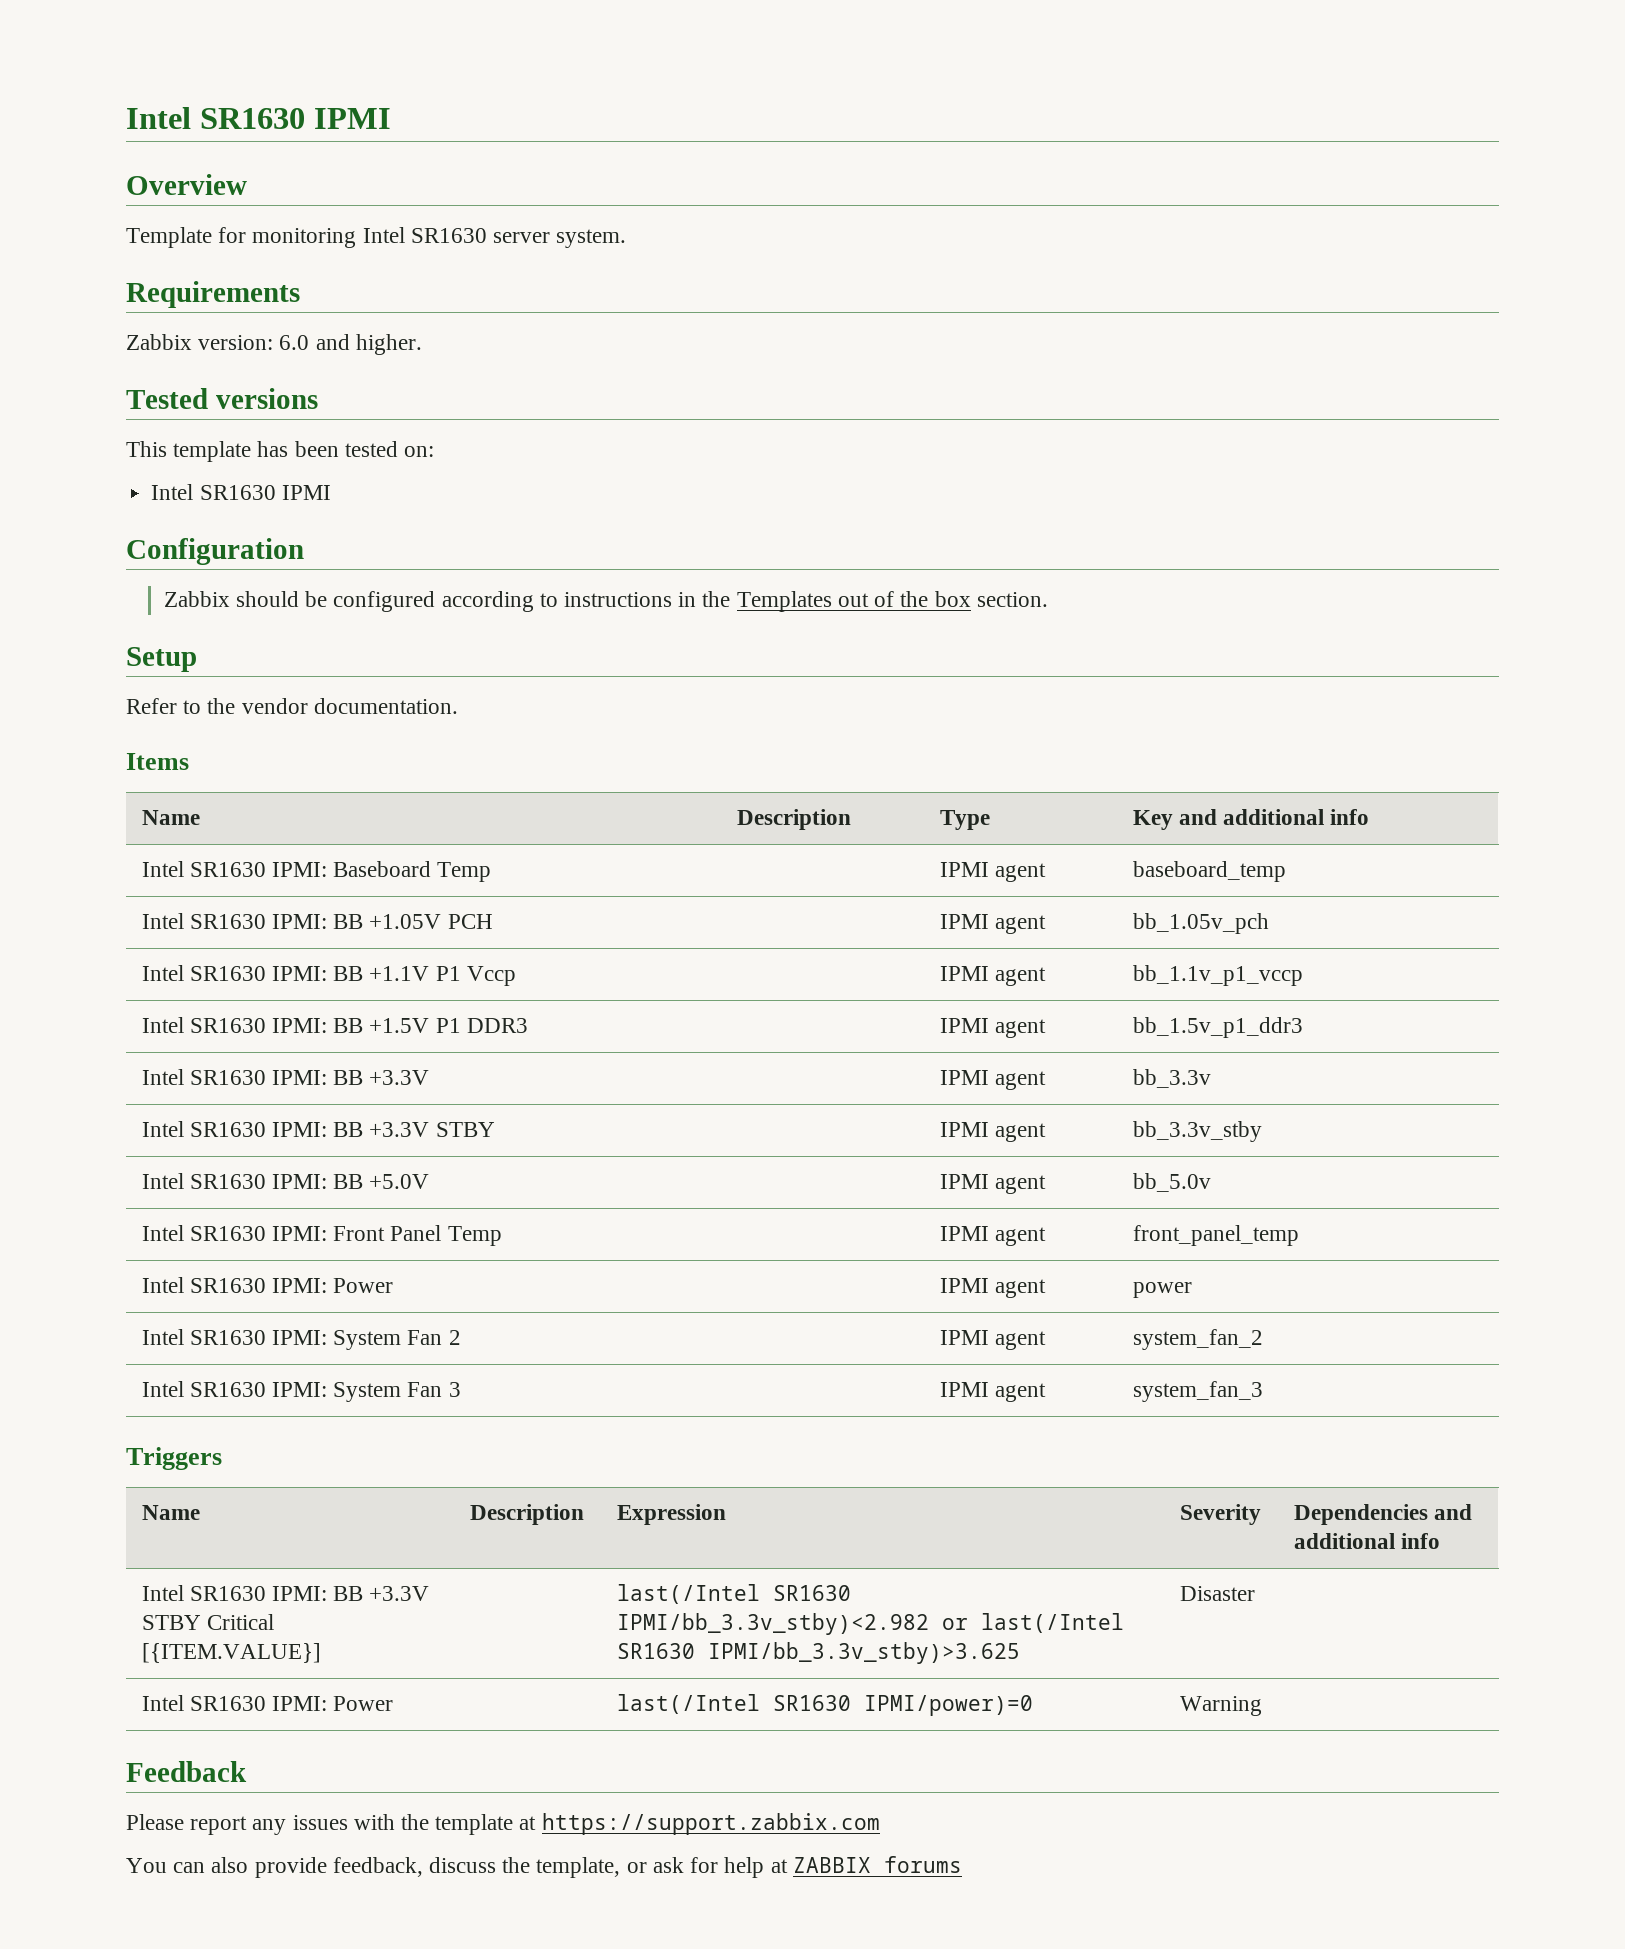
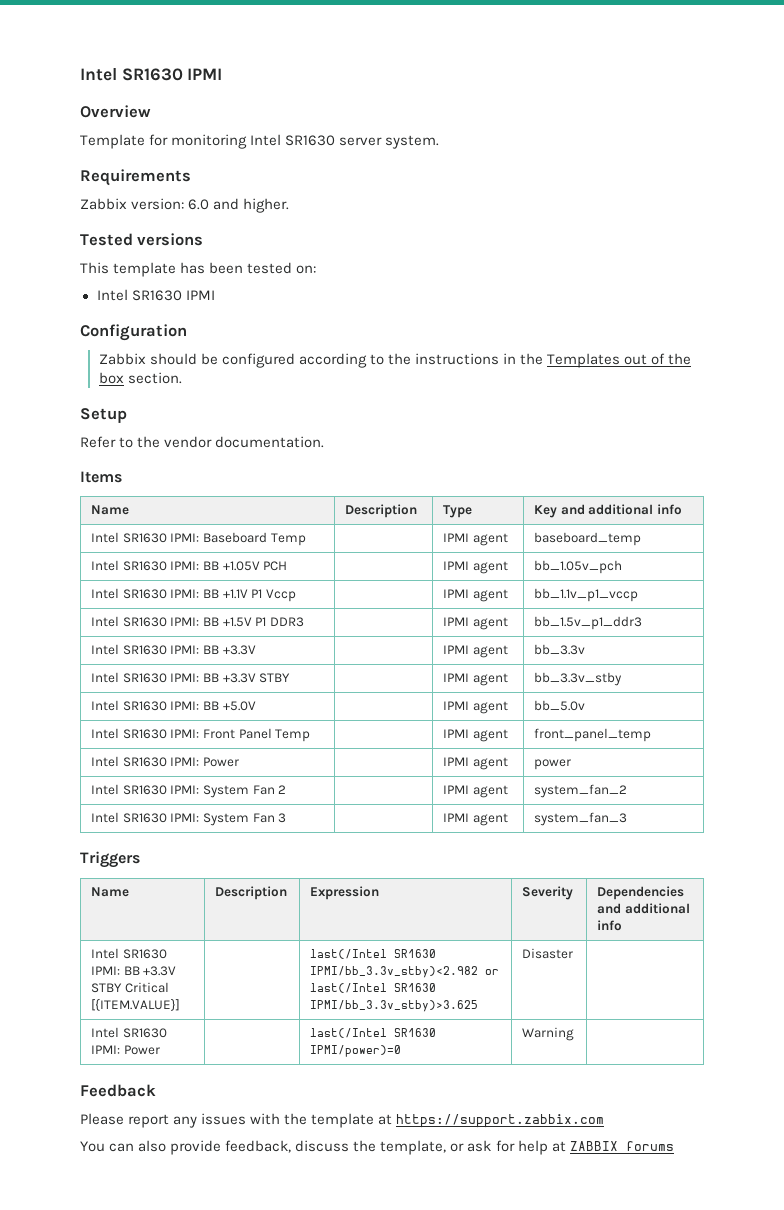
- Zabbix should be configured according to instructions in the Templates out of the box section.
+ Zabbix should be configured according to the instructions in the Templates out of the box section.

